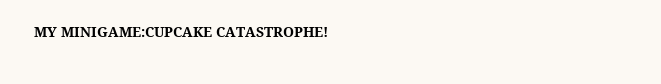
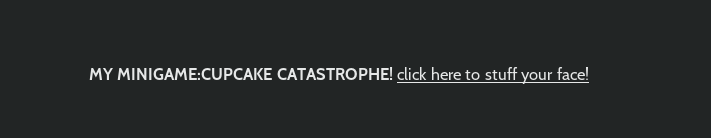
- MY MINIGAME:CUPCAKE CATASTROPHE!
+ MY MINIGAME:CUPCAKE CATASTROPHE! click here to stuff your face!

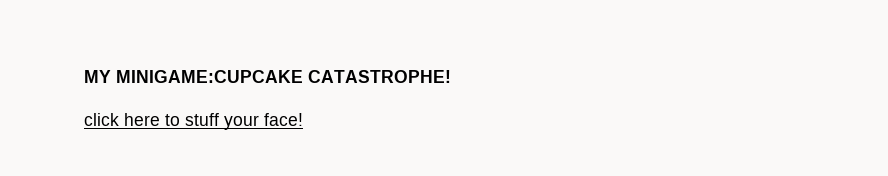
- MY MINIGAME:CUPCAKE CATASTROPHE! click here to stuff your face!
+ MY MINIGAME:CUPCAKE CATASTROPHE!
+ click here to stuff your face!

